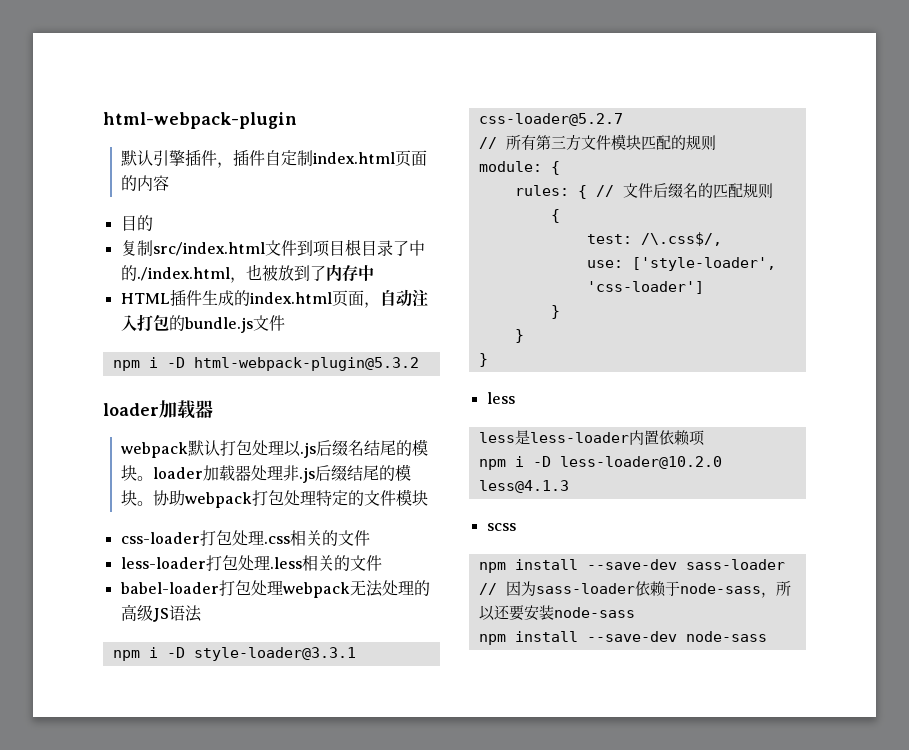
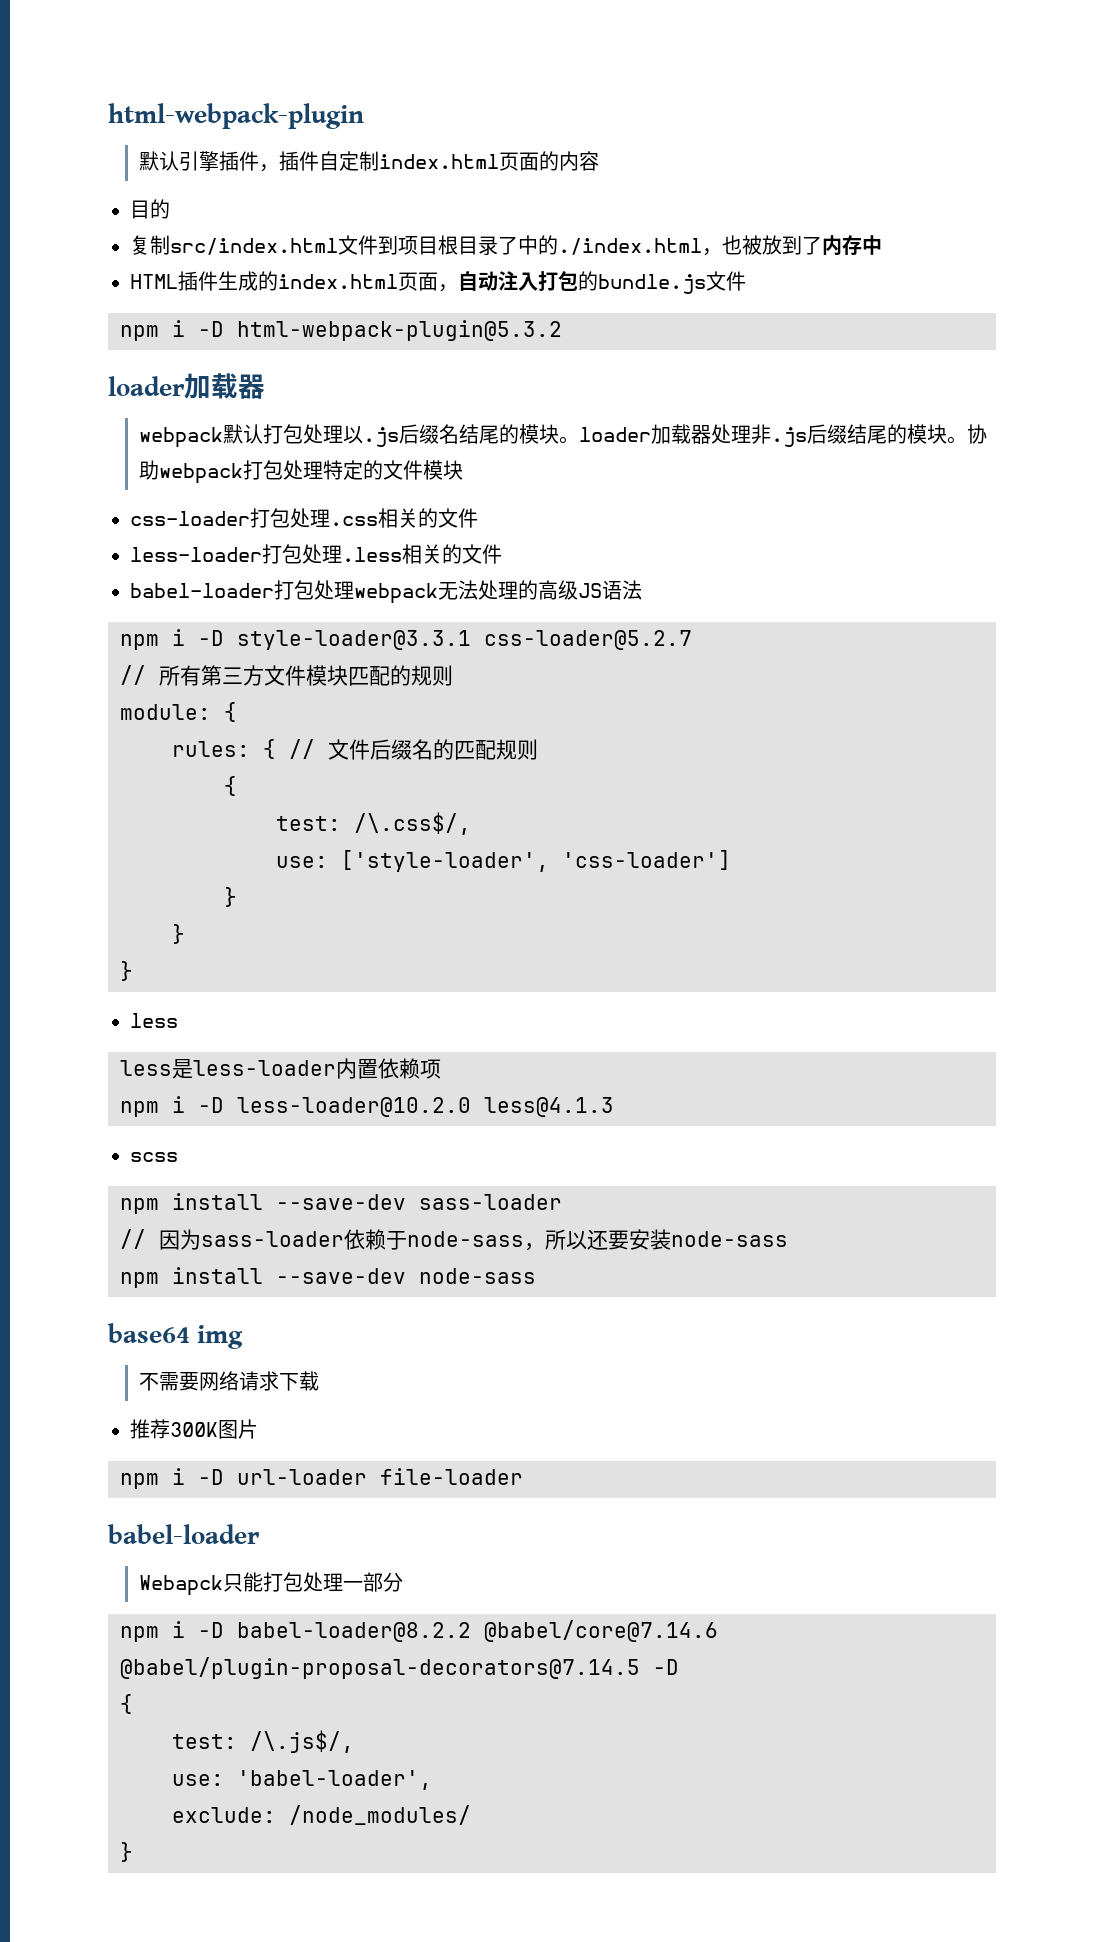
+ base64 img
+ 不需要网络请求下载
+ 推荐300K图片
+ npm i -D url-loader file-loader
+ babel-loader
+ Webapck只能打包处理一部分
+ npm i -D babel-loader@8.2.2 @babel/core@7.14.6 @babel/plugin-proposal-decorators@7.14.5 -D
+ {
+ test: /\.js$/,
+ use: 'babel-loader',
+ exclude: /node_modules/
+ }

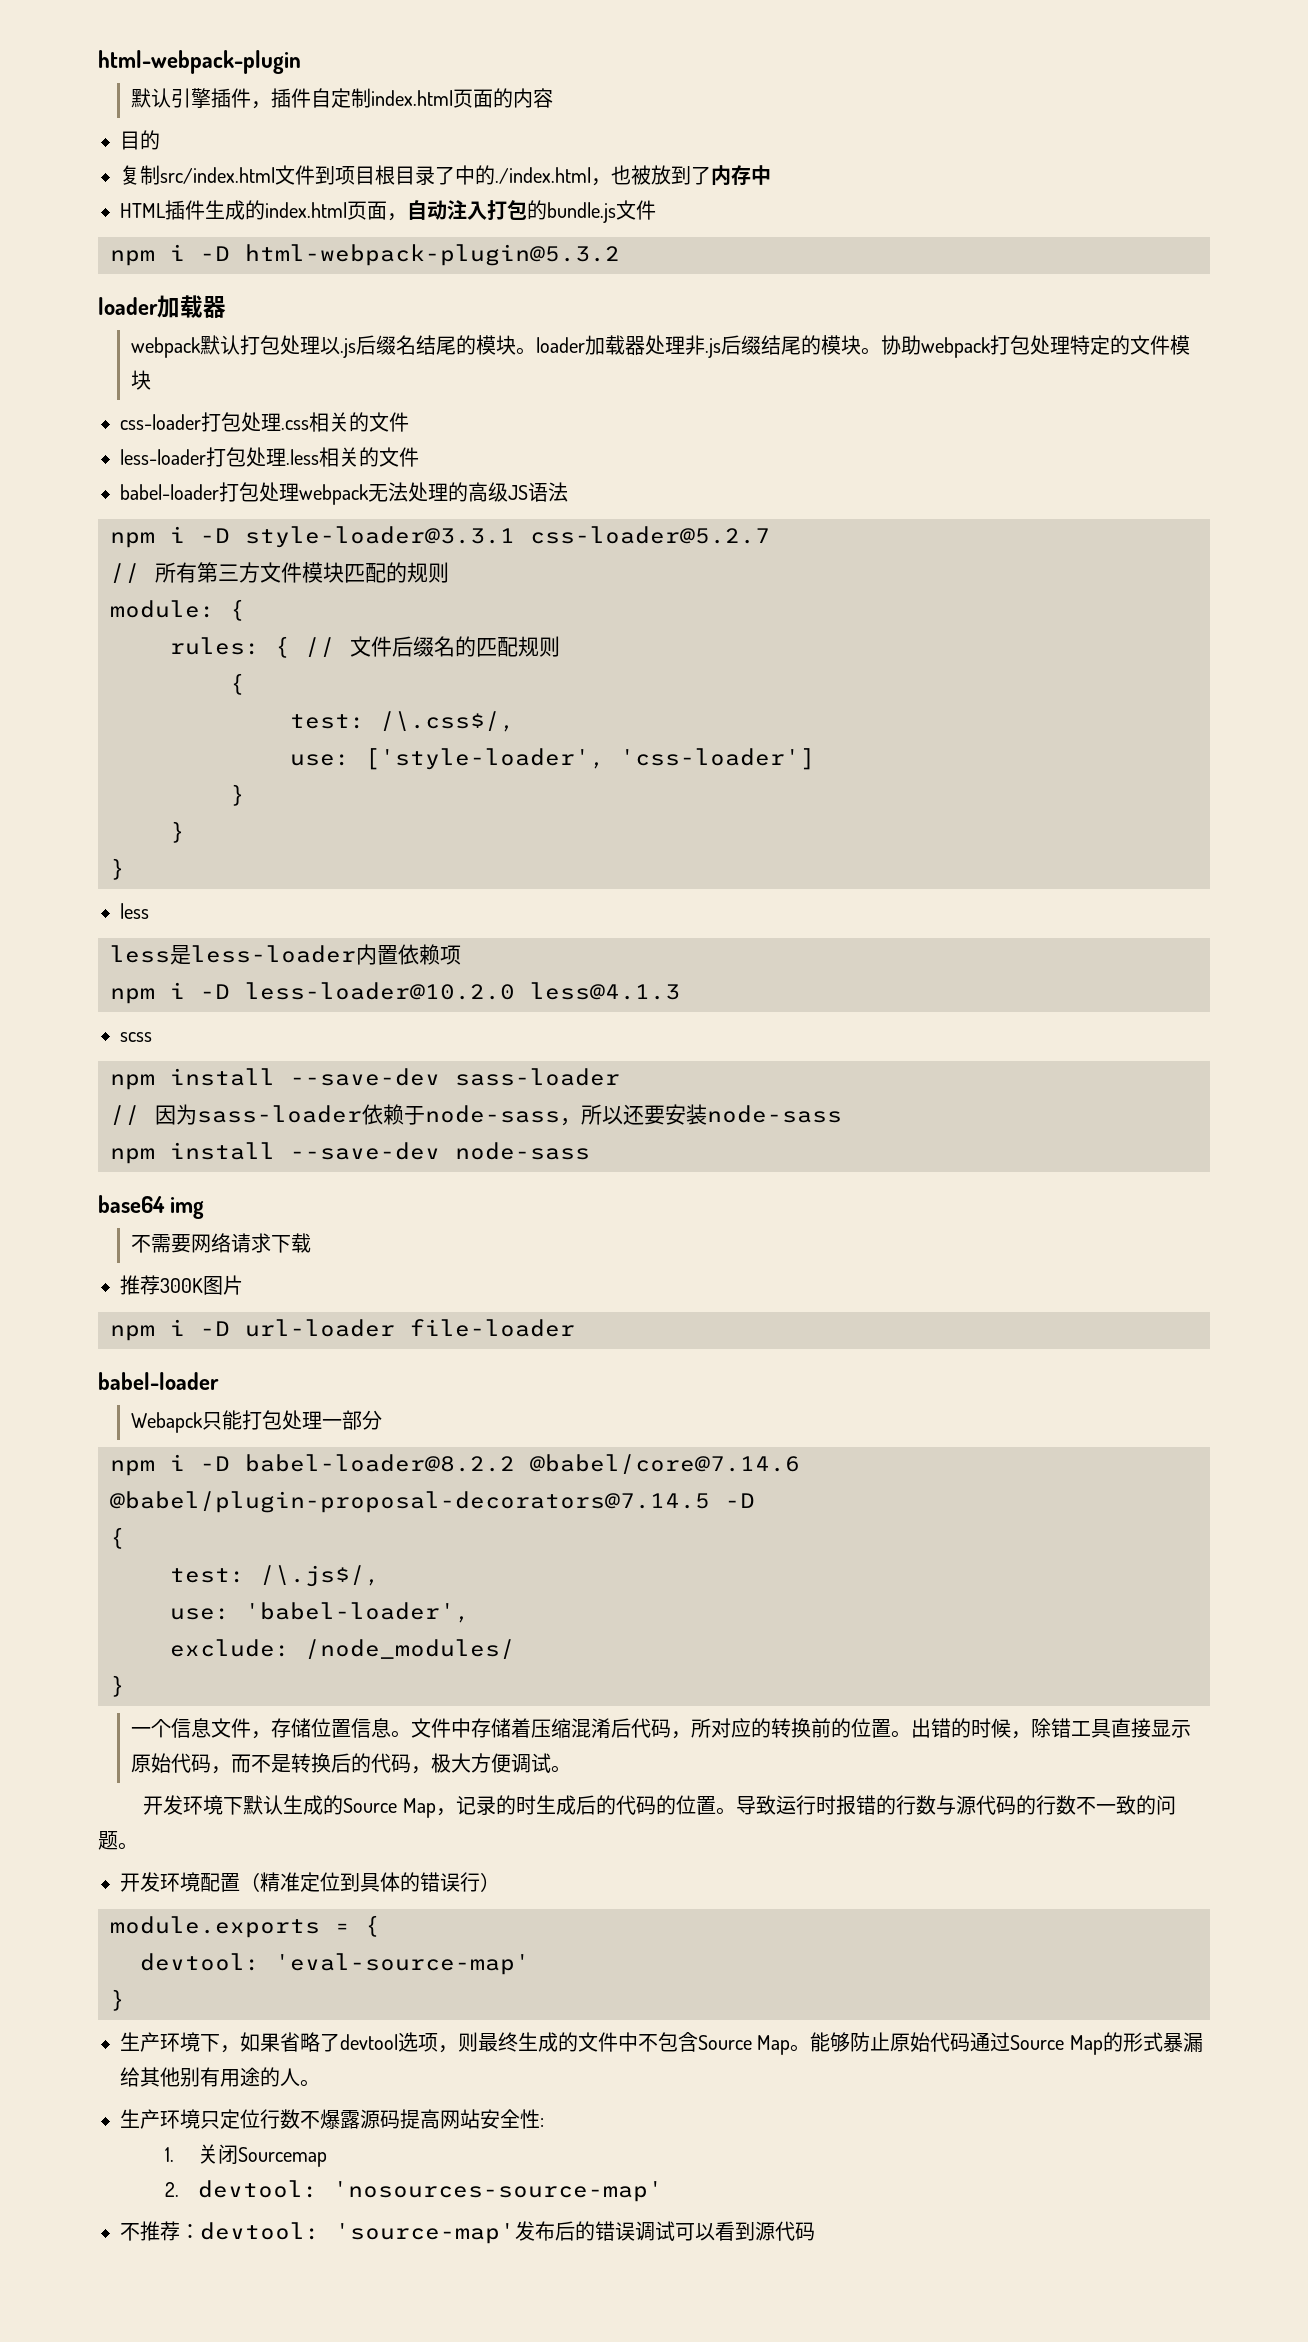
+ 一个信息文件，存储位置信息。文件中存储着压缩混淆后代码，所对应的转换前的位置。出错的时候，除错工具直接显示原始代码，而不是转换后的代码，极大方便调试。
+ 开发环境下默认生成的Source Map，记录的时生成后的代码的位置。导致运行时报错的行数与源代码的行数不一致的问题。
+ 开发环境配置（精准定位到具体的错误行）
+ module.exports = {
+ devtool: 'eval-source-map'
+ }
+ 生产环境下，如果省略了devtool选项，则最终生成的文件中不包含Source Map。能够防止原始代码通过Source Map的形式暴漏给其他别有用途的人。
+ 生产环境只定位行数不爆露源码提高网站安全性:
+ 1.关闭Sourcemap
+ 2. devtool: 'nosources-source-map'
+ 不推荐：devtool: 'source-map'发布后的错误调试可以看到源代码

